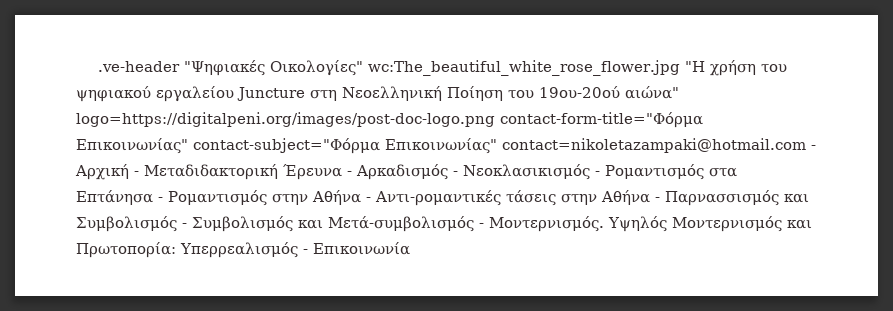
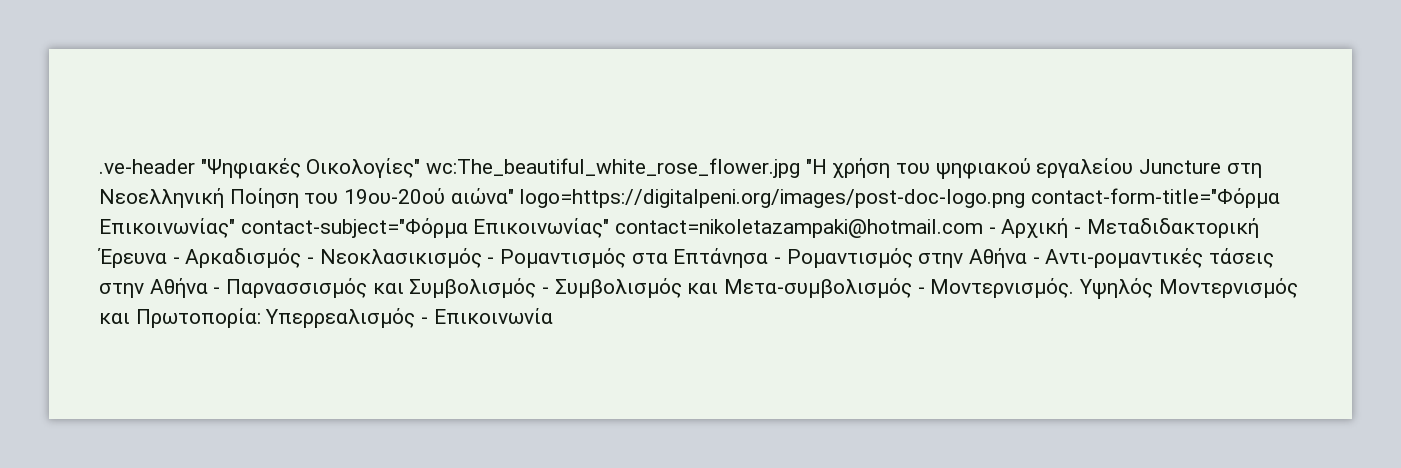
- .ve-header "Ψηφιακές Οικολογίες" wc:The_beautiful_white_rose_flower.jpg "Η χρήση του ψηφιακού εργαλείου Juncture στη Νεοελληνική Ποίηση του 19ου-20ού αιώνα" logo=https://digitalpeni.org/images/post-doc-logo.png contact-form-title="Φόρμα Επικοινωνίας" contact-subject="Φόρμα Επικοινωνίας" contact=nikoletazampaki@hotmail.com - Αρχική - Μεταδιδακτορική Έρευνα - Αρκαδισμός - Νεοκλασικισμός - Ρομαντισμός στα Επτάνησα - Ρομαντισμός στην Αθήνα - Αντι-ρομαντικές τάσεις στην Αθήνα - Παρνασσισμός και Συμβολισμός - Συμβολισμός και Μετά-συμβολισμός - Μοντερνισμός.
+ .ve-header "Ψηφιακές Οικολογίες" wc:The_beautiful_white_rose_flower.jpg "Η χρήση του ψηφιακού εργαλείου Juncture στη Νεοελληνική Ποίηση του 19ου-20ού αιώνα" logo=https://digitalpeni.org/images/post-doc-logo.png contact-form-title="Φόρμα Επικοινωνίας" contact-subject="Φόρμα Επικοινωνίας" contact=nikoletazampaki@hotmail.com - Αρχική - Μεταδιδακτορική Έρευνα - Αρκαδισμός - Νεοκλασικισμός - Ρομαντισμός στα Επτάνησα - Ρομαντισμός στην Αθήνα - Αντι-ρομαντικές τάσεις στην Αθήνα - Παρνασσισμός και Συμβολισμός - Συμβολισμός και Μετα-συμβολισμός - Μοντερνισμός.

